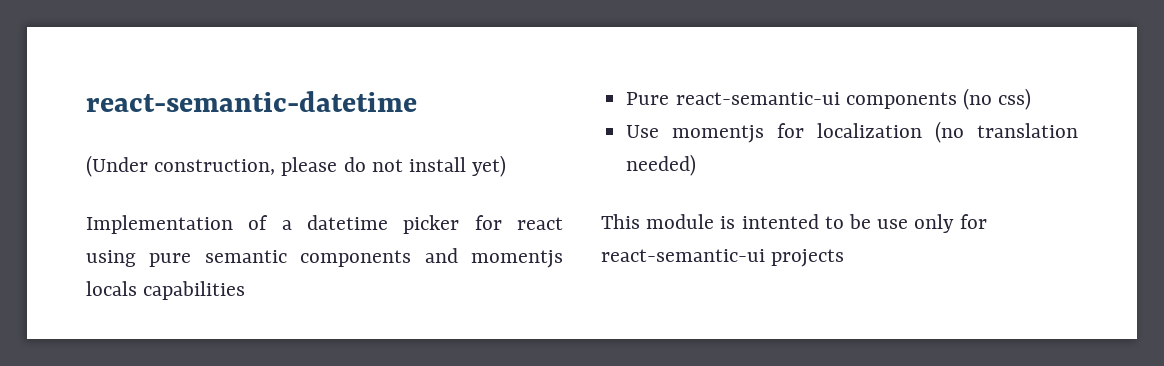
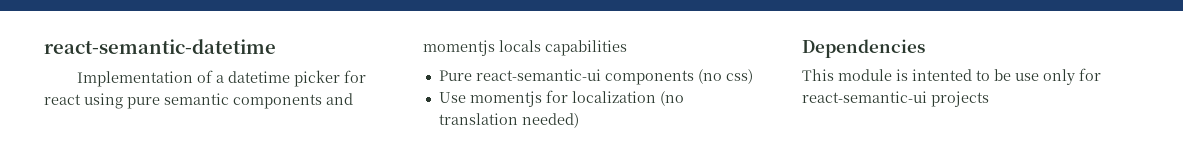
- (Under construction, please do not install yet)
+ Dependencies

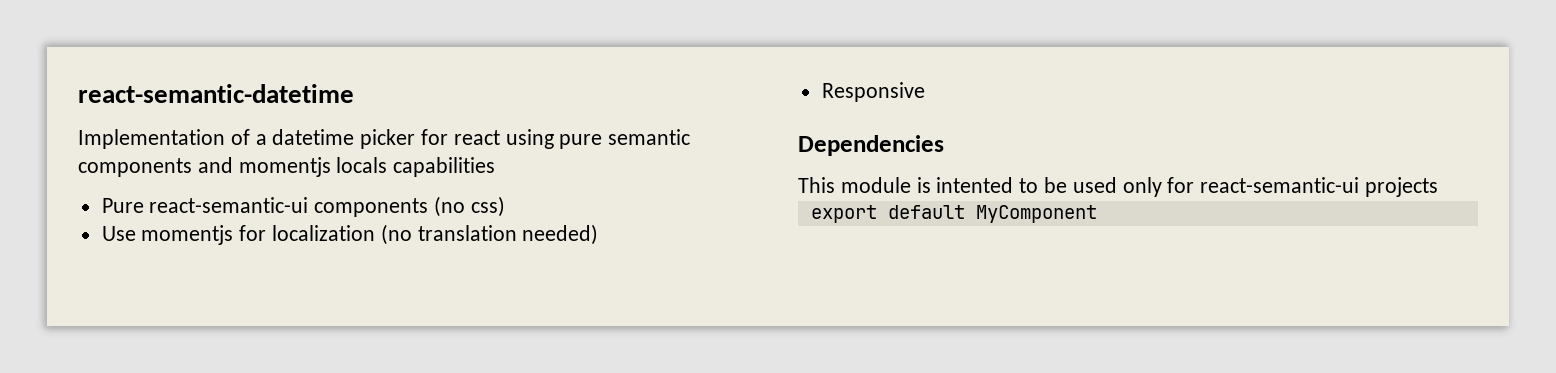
+ Responsive
- This module is intented to be use only for react-semantic-ui projects
+ This module is intented to be used only for react-semantic-ui projects
+ export default MyComponent

